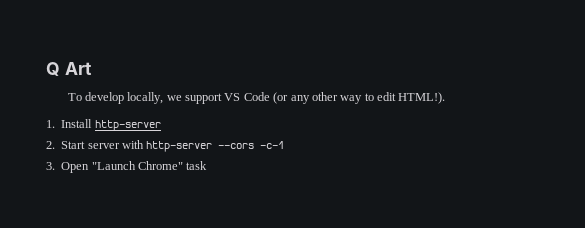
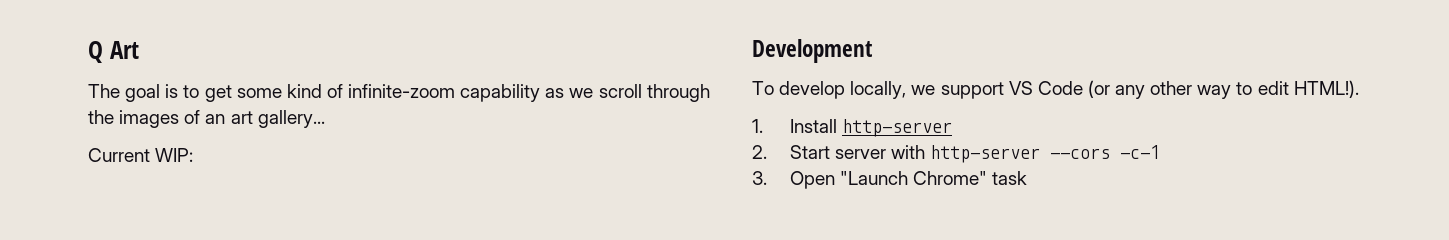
+ The goal is to get some kind of infinite-zoom capability as we scroll through the images of an art gallery...
+ Current WIP:
+ Development

